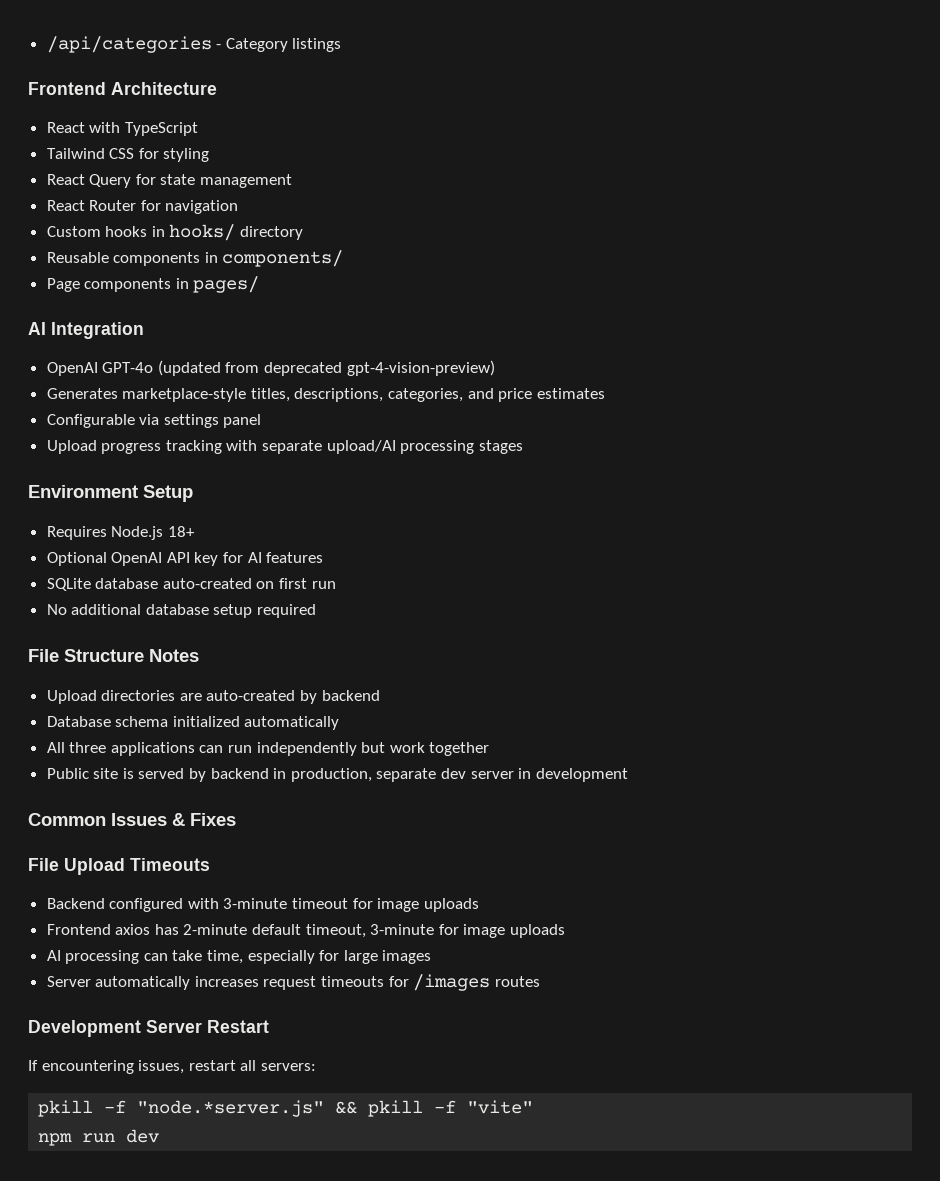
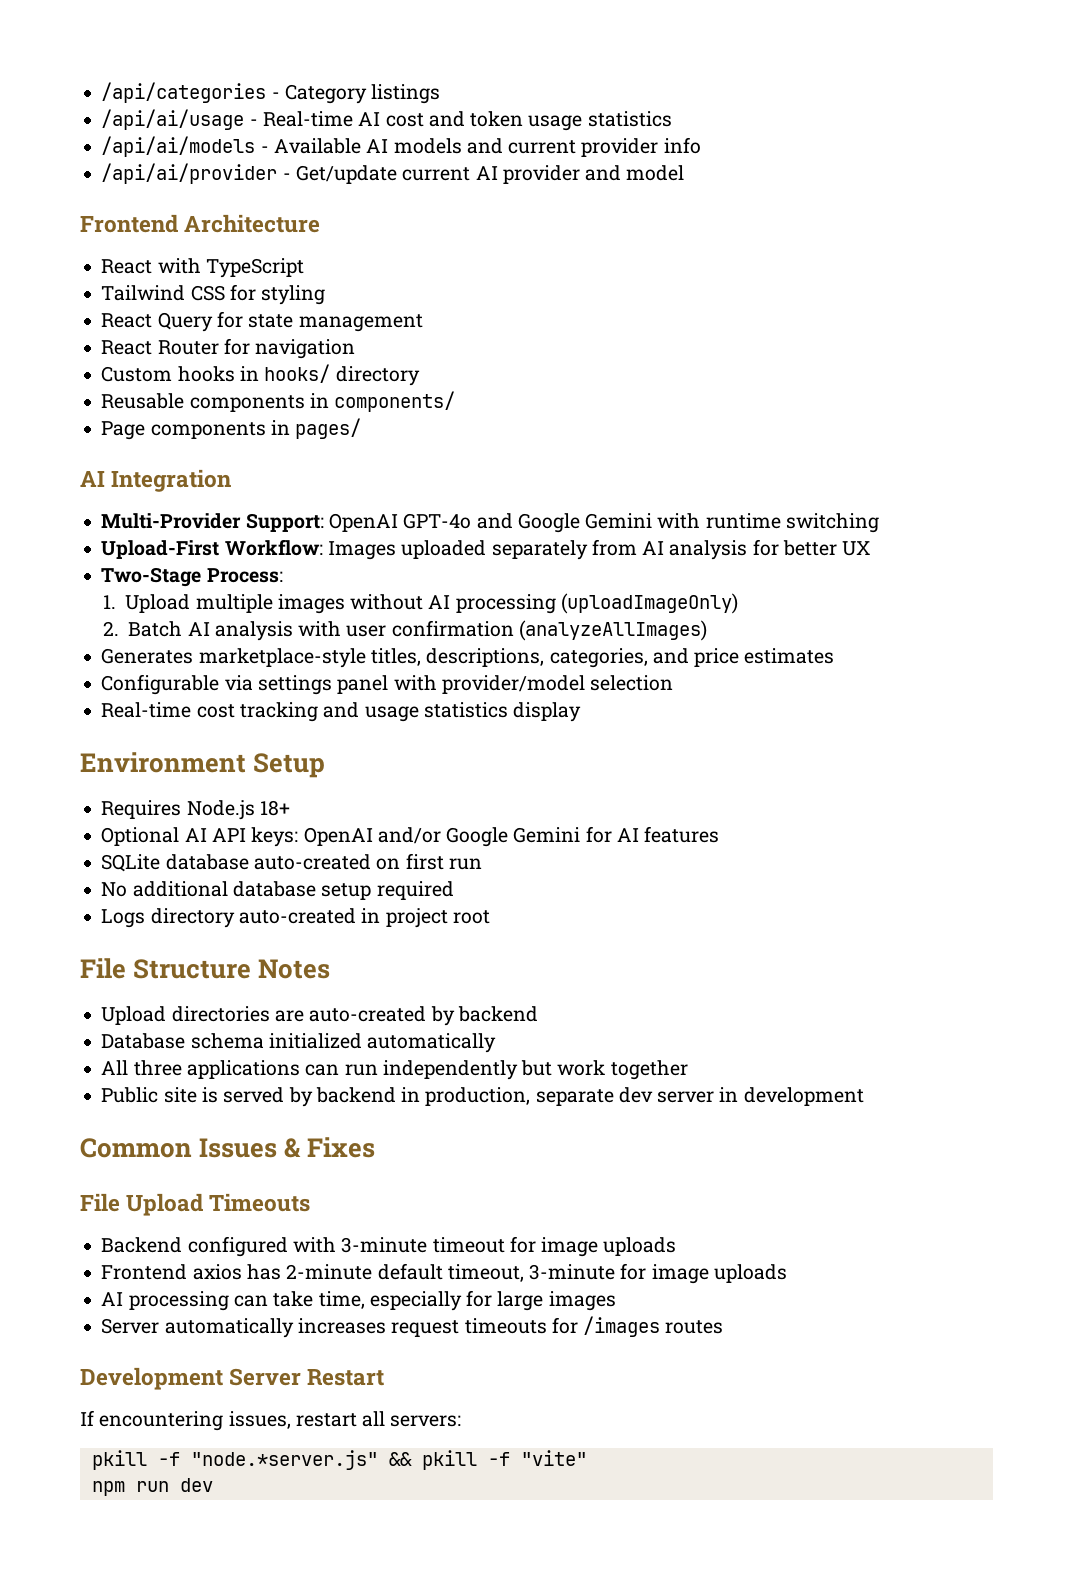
+ /api/ai/usage - Real-time AI cost and token usage statistics
+ /api/ai/models - Available AI models and current provider info
+ /api/ai/provider - Get/update current AI provider and model
- OpenAI GPT-4o (updated from deprecated gpt-4-vision-preview)
+ Multi-Provider Support: OpenAI GPT-4o and Google Gemini with runtime switching
+ Upload-First Workflow: Images uploaded separately from AI analysis for better UX
+ Two-Stage Process:
+ 1. Upload multiple images without AI processing (uploadImageOnly)
+ 2. Batch AI analysis with user confirmation (analyzeAllImages)
- Configurable via settings panel
- Upload progress tracking with separate upload/AI processing stages
+ Configurable via settings panel with provider/model selection
+ Real-time cost tracking and usage statistics display
- Optional OpenAI API key for AI features
+ Optional AI API keys: OpenAI and/or Google Gemini for AI features
+ Logs directory auto-created in project root

